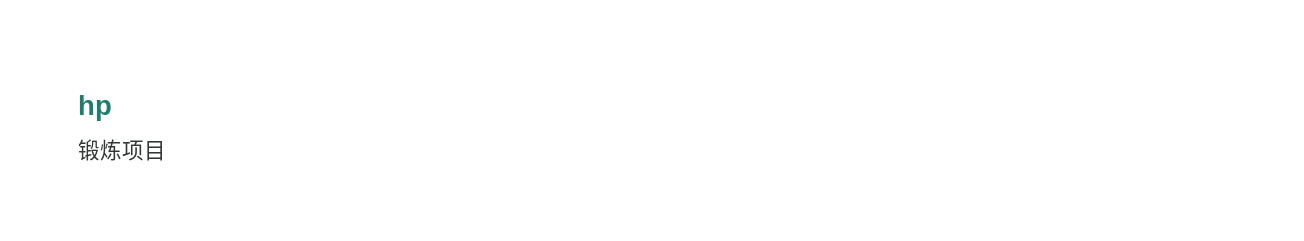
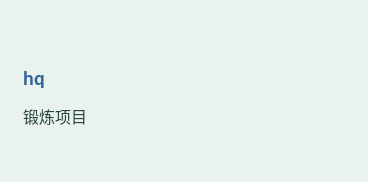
- hp
+ hq

